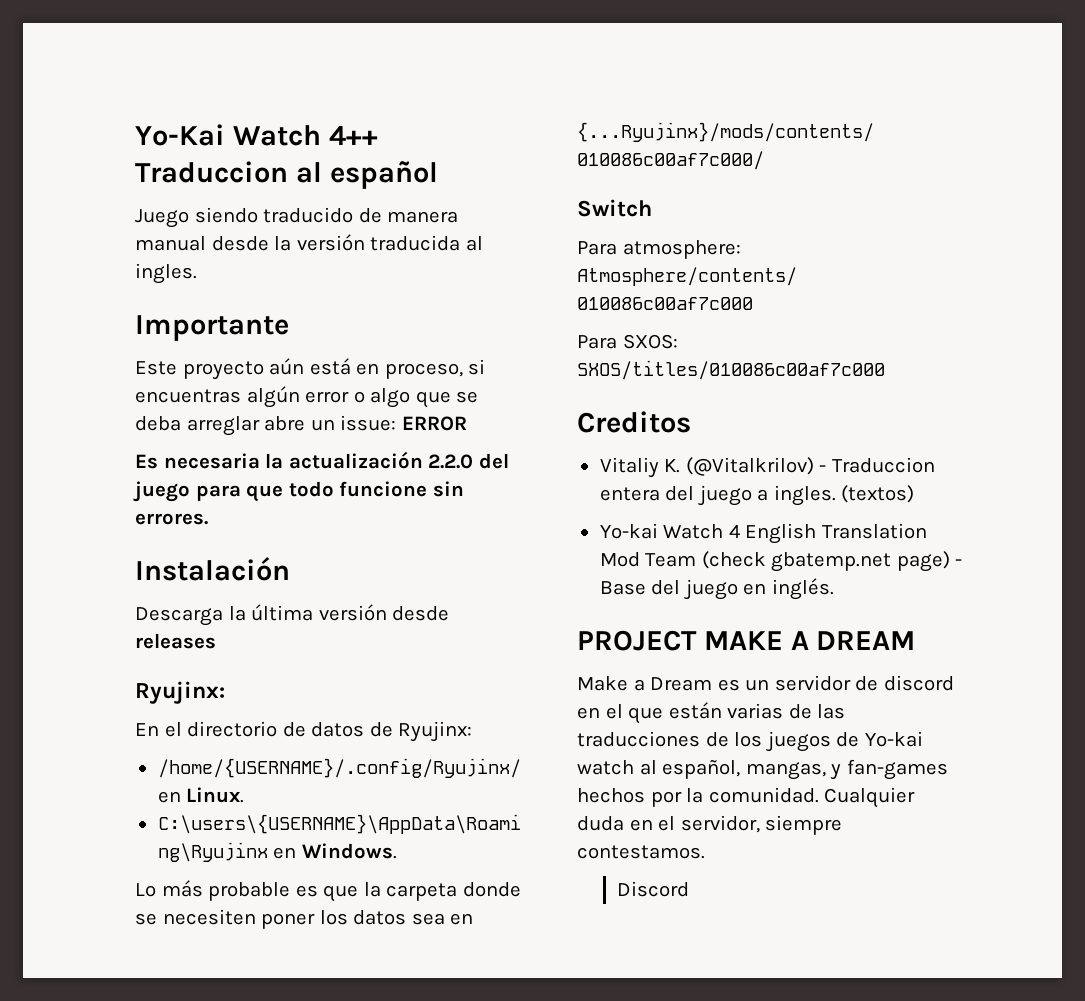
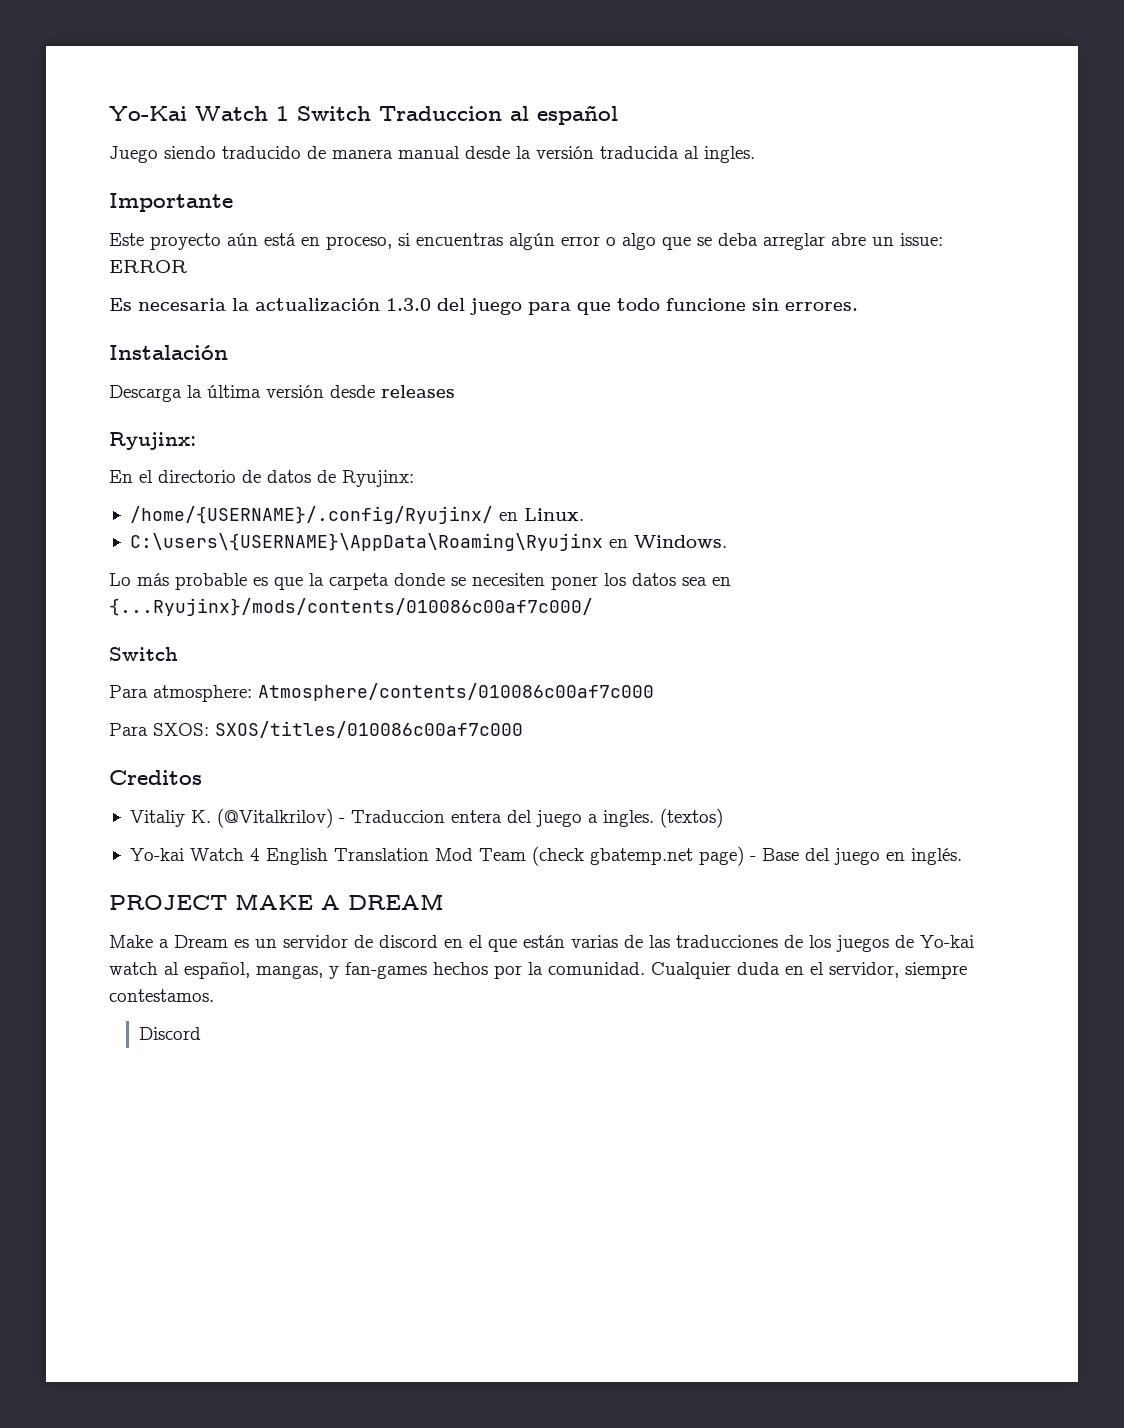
- Yo-Kai Watch 4++ Traduccion al español
+ Yo-Kai Watch 1 Switch Traduccion al español
- Es necesaria la actualización 2.2.0 del juego para que todo funcione sin errores.
+ Es necesaria la actualización 1.3.0 del juego para que todo funcione sin errores.

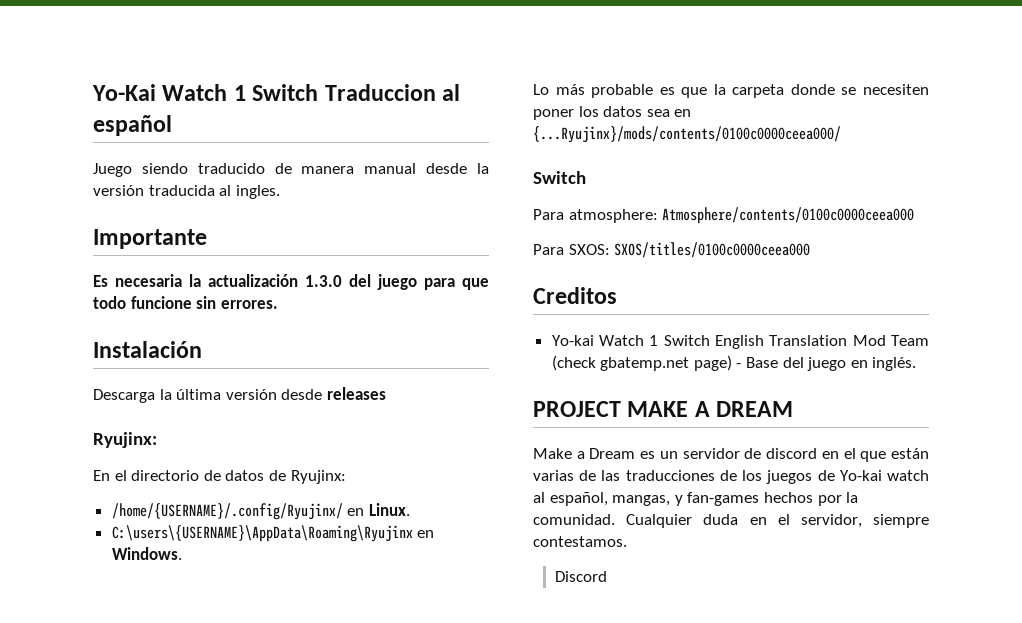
- Este proyecto aún está en proceso, si encuentras algún error o algo que se deba arreglar abre un issue: ERROR
- Lo más probable es que la carpeta donde se necesiten poner los datos sea en {...Ryujinx}/mods/contents/010086c00af7c000/
+ Lo más probable es que la carpeta donde se necesiten poner los datos sea en {...Ryujinx}/mods/contents/0100c0000ceea000/
- Para atmosphere: Atmosphere/contents/010086c00af7c000
+ Para atmosphere: Atmosphere/contents/0100c0000ceea000
- Para SXOS: SXOS/titles/010086c00af7c000
+ Para SXOS: SXOS/titles/0100c0000ceea000
- Vitaliy K. (@Vitalkrilov) - Traduccion entera del juego a ingles. (textos)
- Yo-kai Watch 4 English Translation Mod Team (check gbatemp.net page) - Base del juego en inglés.
+ Yo-kai Watch 1 Switch English Translation Mod Team (check gbatemp.net page) - Base del juego en inglés.

